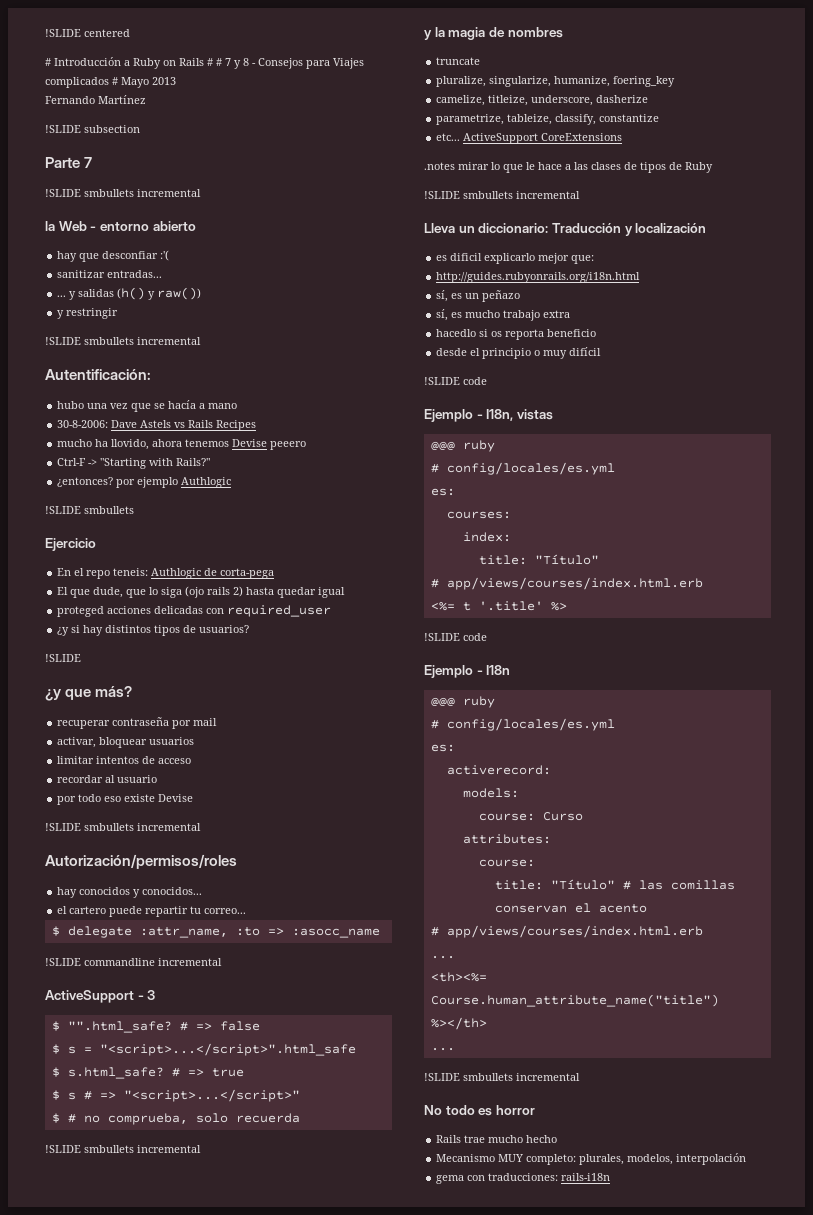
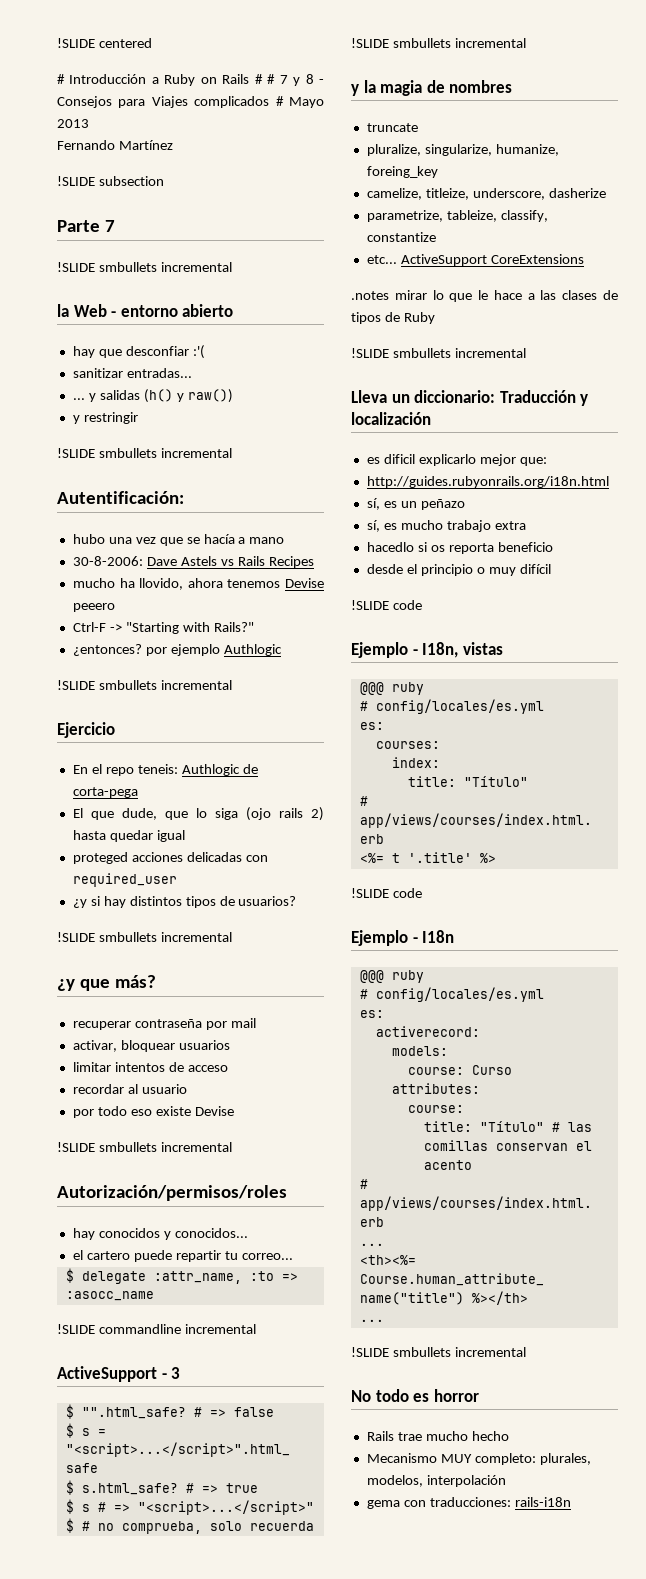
  ¿entonces? por ejemplo Authlogic
- !SLIDE smbullets
+ !SLIDE smbullets incremental
  ¿y si hay distintos tipos de usuarios?
- !SLIDE
+ !SLIDE smbullets incremental
- pluralize, singularize, humanize, foering_key
+ pluralize, singularize, humanize, foreing_key

